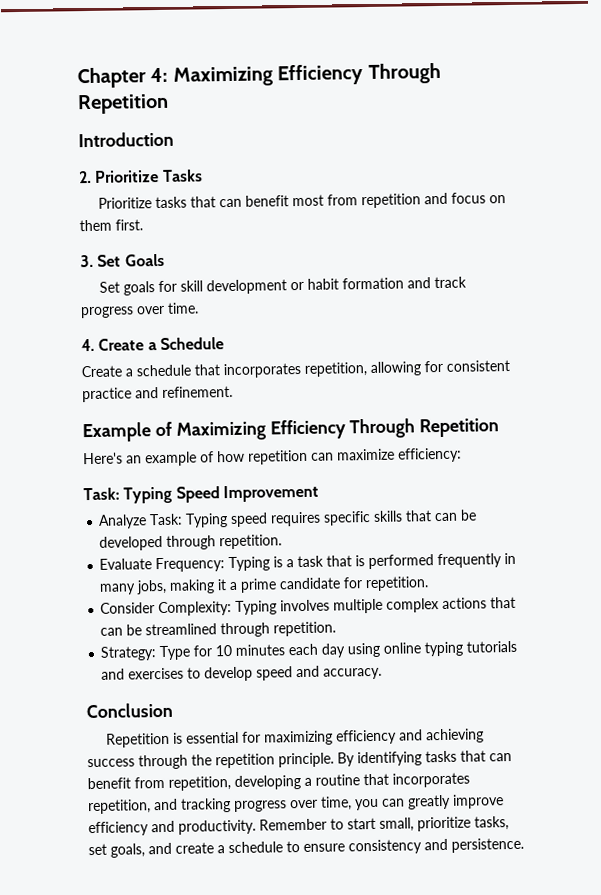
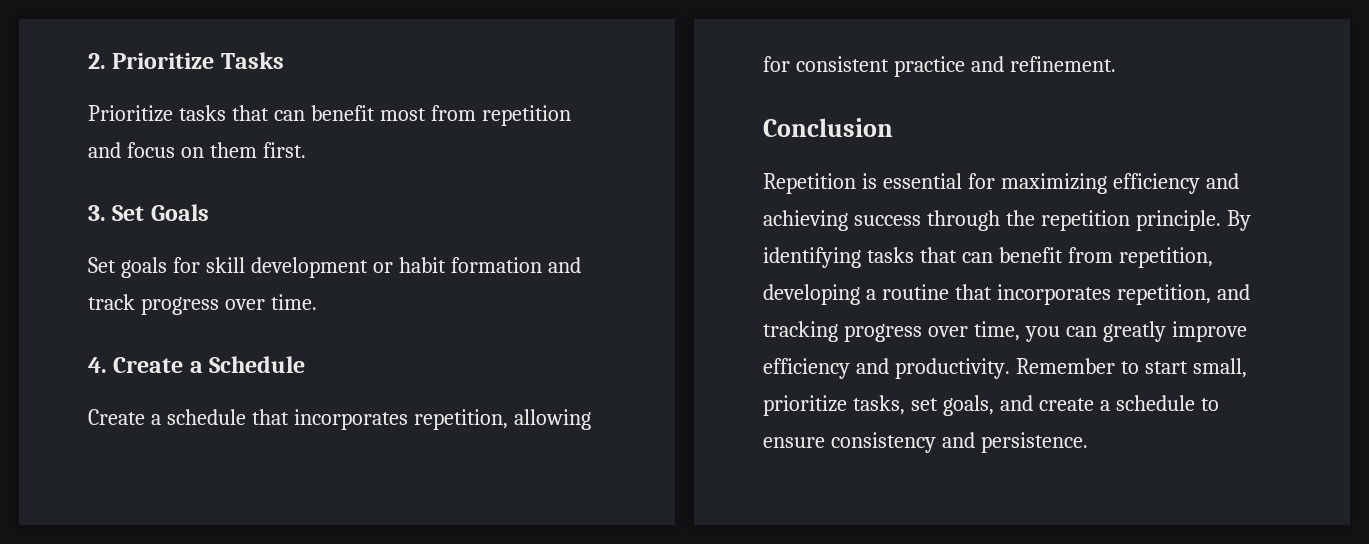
- Chapter 4: Maximizing Efficiency Through Repetition
- Introduction
- Example of Maximizing Efficiency Through Repetition
- Here's an example of how repetition can maximize efficiency:
- Task: Typing Speed Improvement
- Analyze Task: Typing speed requires specific skills that can be developed through repetition.
- Evaluate Frequency: Typing is a task that is performed frequently in many jobs, making it a prime candidate for repetition.
- Consider Complexity: Typing involves multiple complex actions that can be streamlined through repetition.
- Strategy: Type for 10 minutes each day using online typing tutorials and exercises to develop speed and accuracy.

